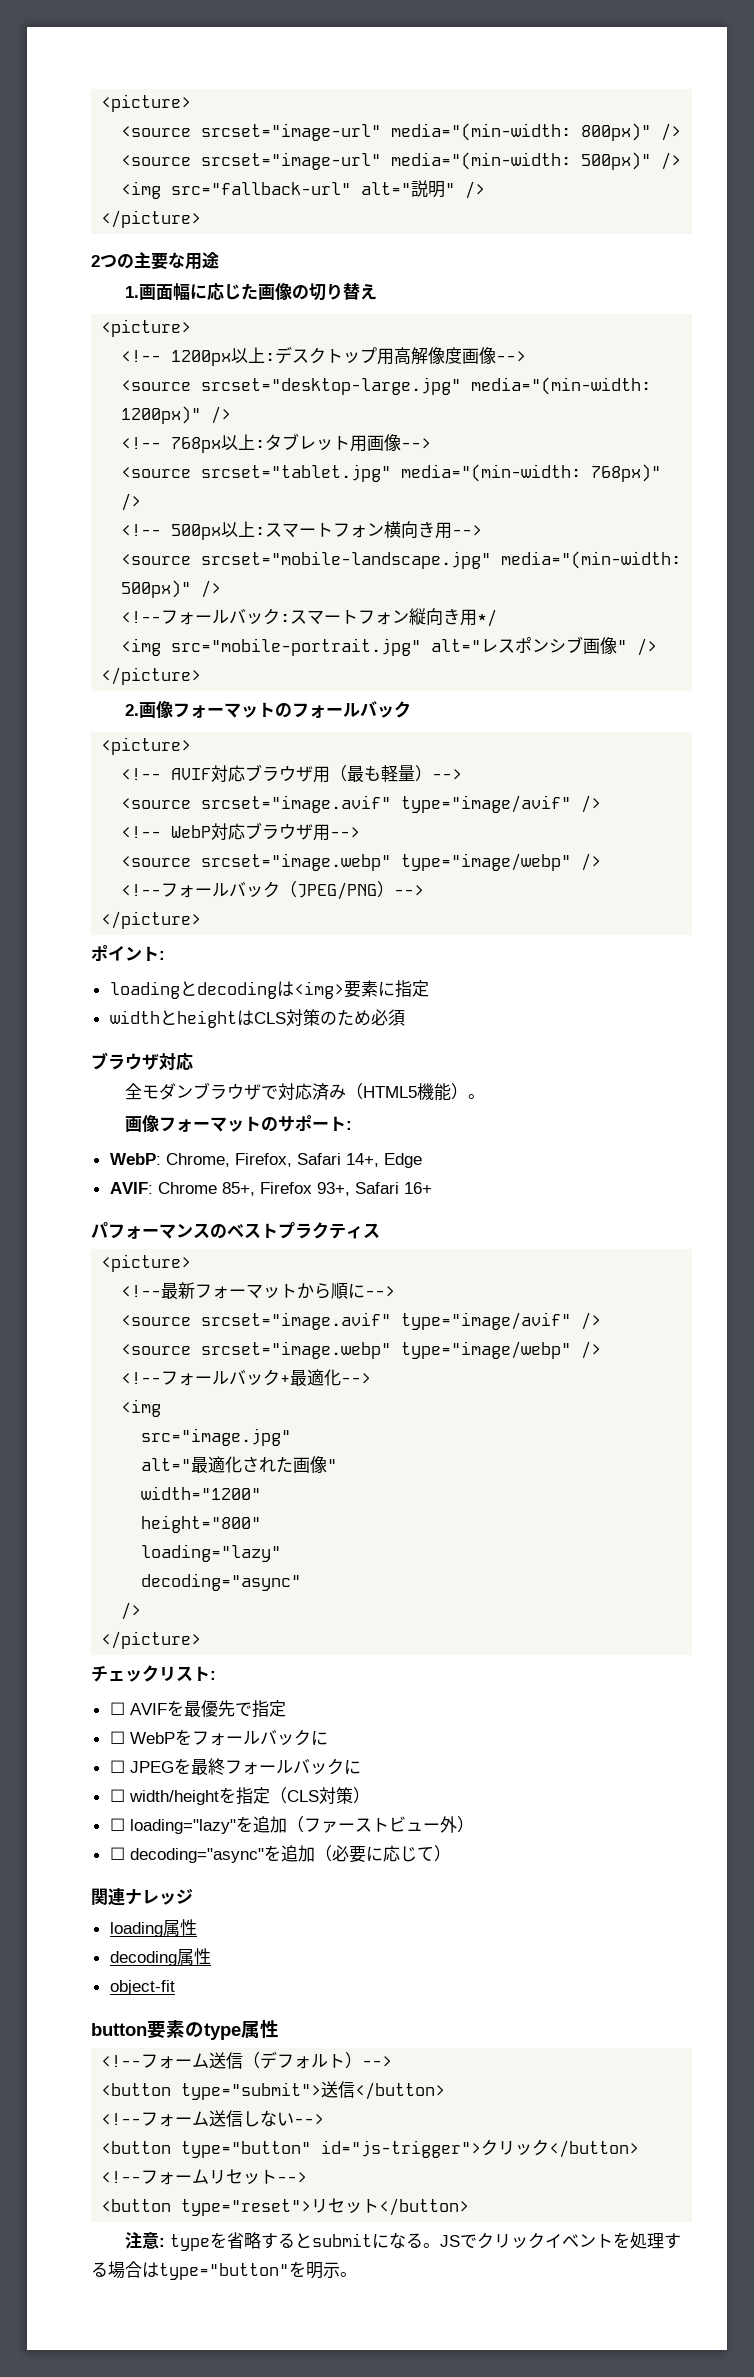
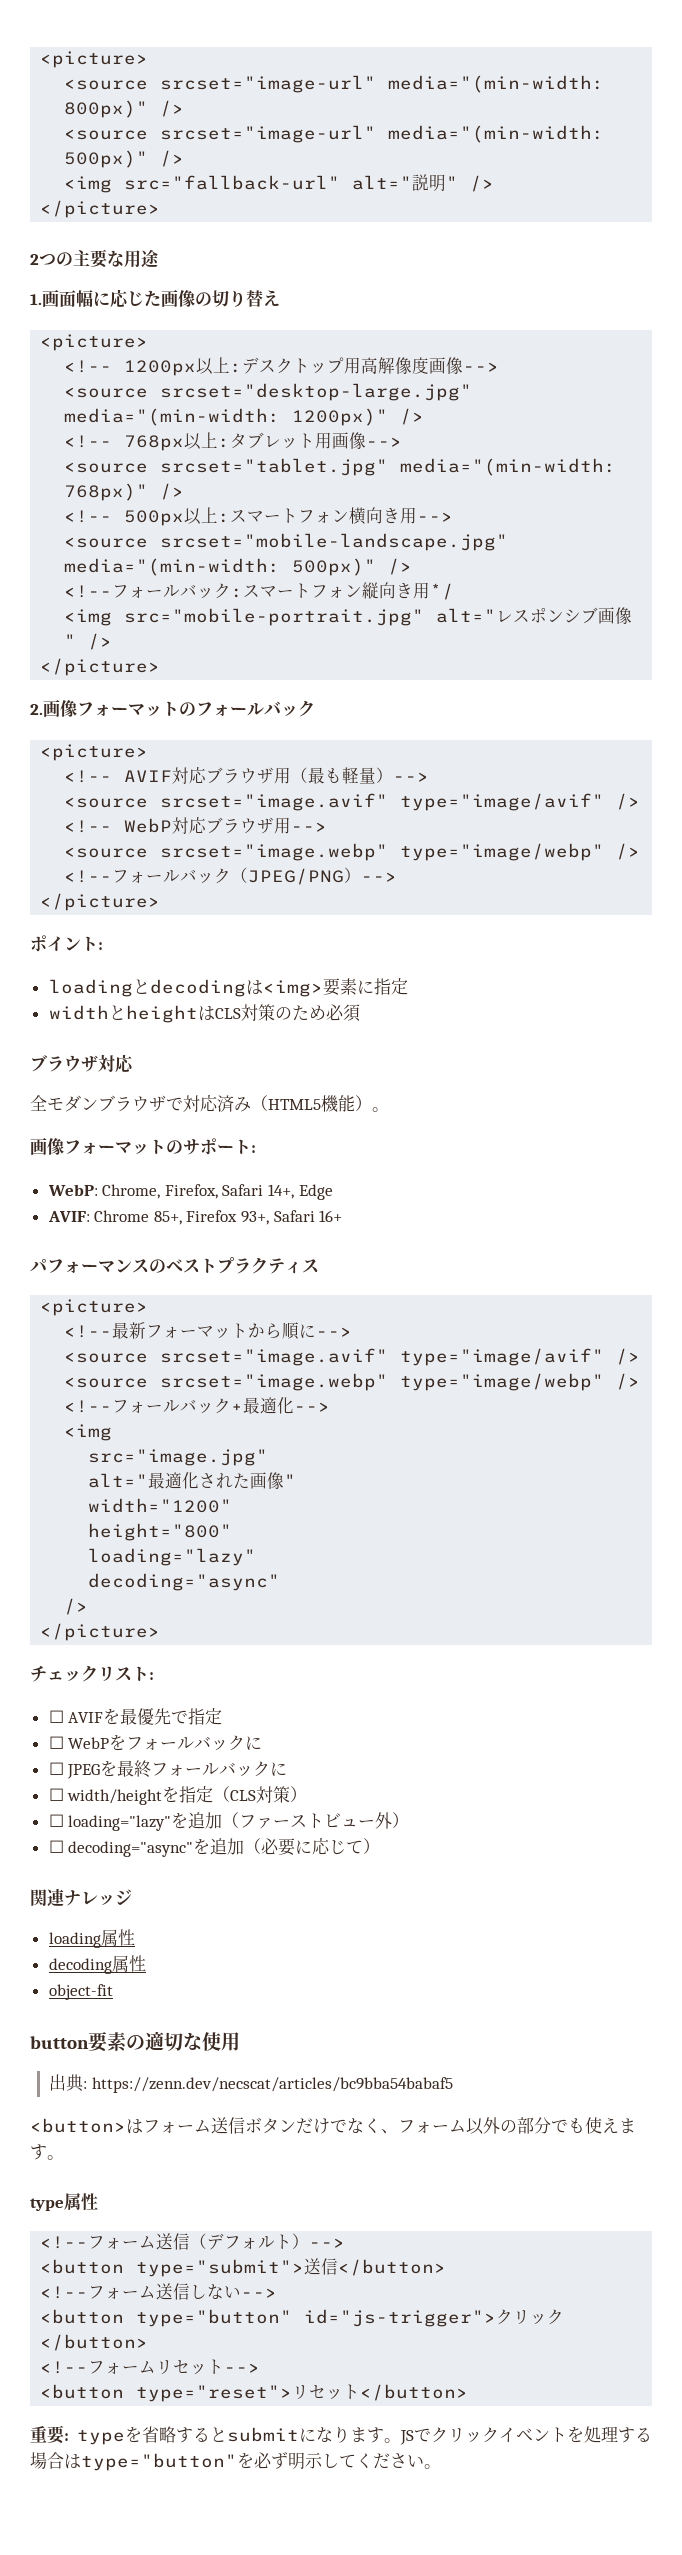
- button要素のtype属性
+ button要素の適切な使用
+ 出典: https://zenn.dev/necscat/articles/bc9bba54babaf5
+ <button>はフォーム送信ボタンだけでなく、フォーム以外の部分でも使えます。
+ type属性
- 注意: typeを省略するとsubmitになる。
+ 重要: typeを省略するとsubmitになります。
- JSでクリックイベントを処理する場合はtype="button"を明示。
+ JSでクリックイベントを処理する場合はtype="button"を必ず明示してください。

